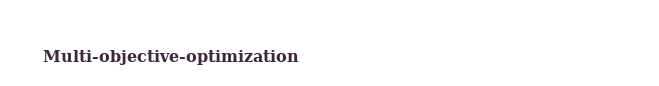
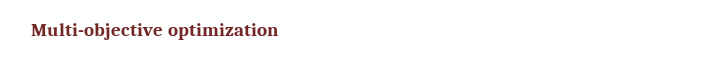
- Multi-objective-optimization
+ Multi-objective optimization

